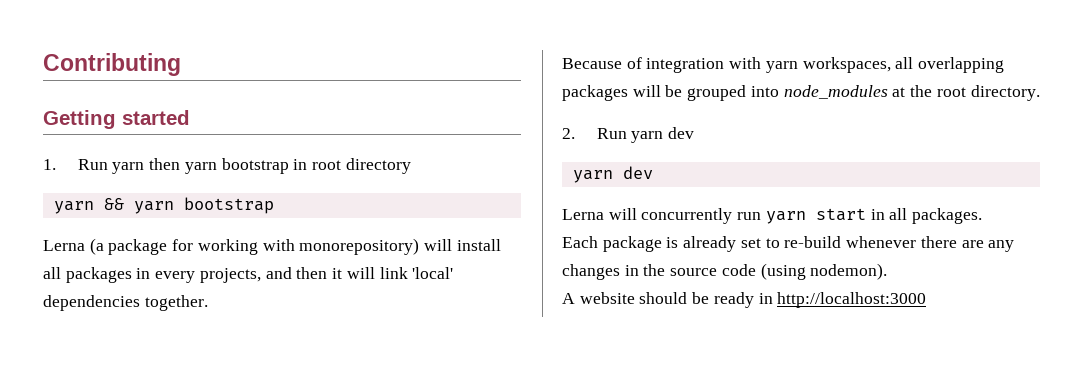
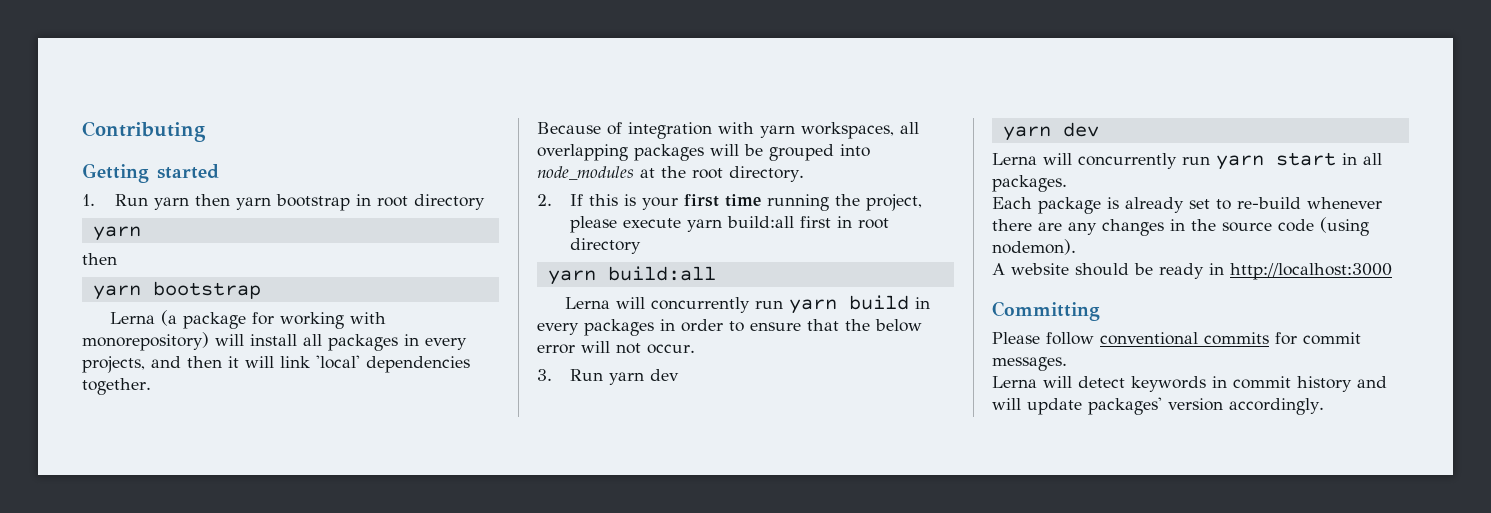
  1. Run yarn then yarn bootstrap in root directory
- yarn && yarn bootstrap
+ yarn
+ then
+ yarn bootstrap
- 2. Run yarn dev
+ 2. If this is your first time running the project, please execute yarn build:all first in root directory
+ yarn build:all
+ Lerna will concurrently run yarn build in every packages in order to ensure that the below error will not occur.
+ 3. Run yarn dev
+ Committing
+ Please follow conventional commits for commit messages.
+ Lerna will detect keywords in commit history and will update packages' version accordingly.

